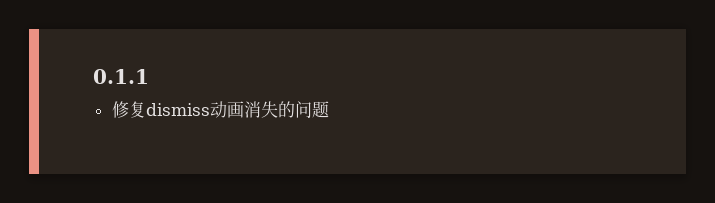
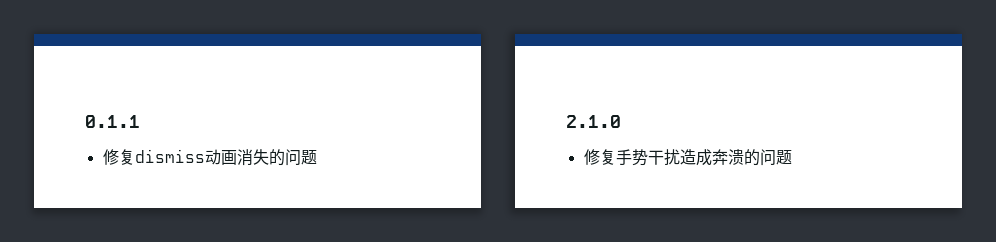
+ 2.1.0
+ 修复手势干扰造成奔溃的问题

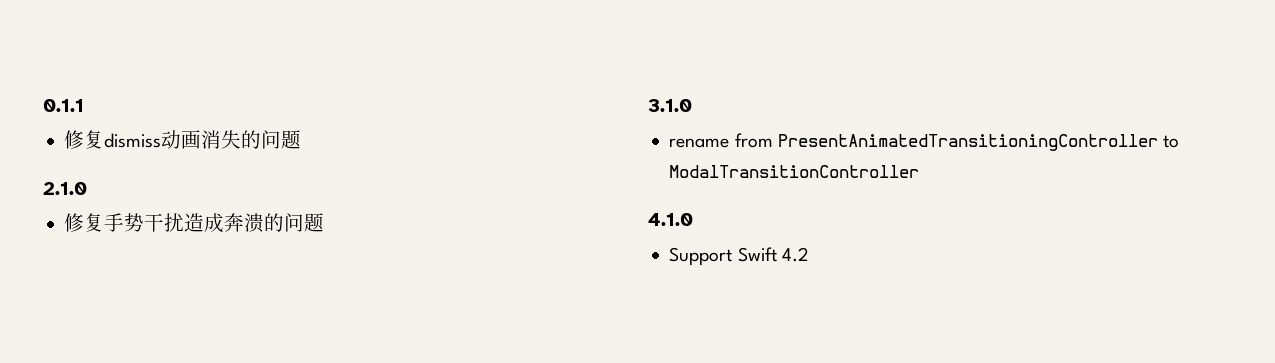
+ 3.1.0
+ rename from PresentAnimatedTransitioningController to ModalTransitionController
+ 4.1.0
+ Support Swift 4.2

